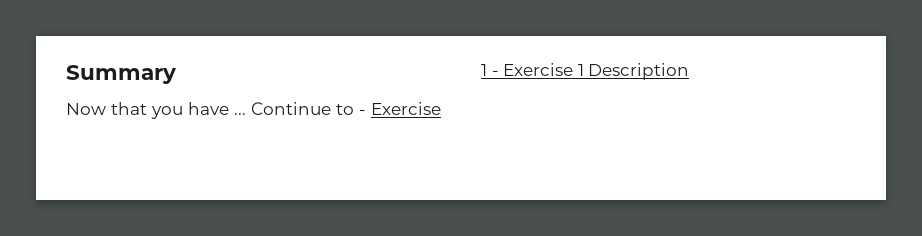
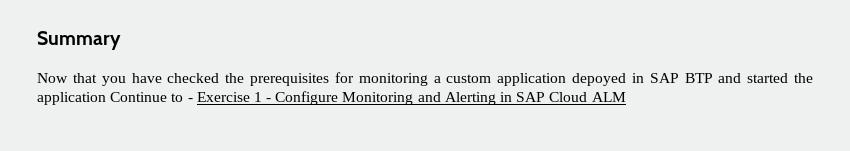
- Now that you have ... Continue to - Exercise 1 - Exercise 1 Description
+ Now that you have checked the prerequisites for monitoring a custom application depoyed in SAP BTP and started the application Continue to - Exercise 1 - Configure Monitoring and Alerting in SAP Cloud ALM

